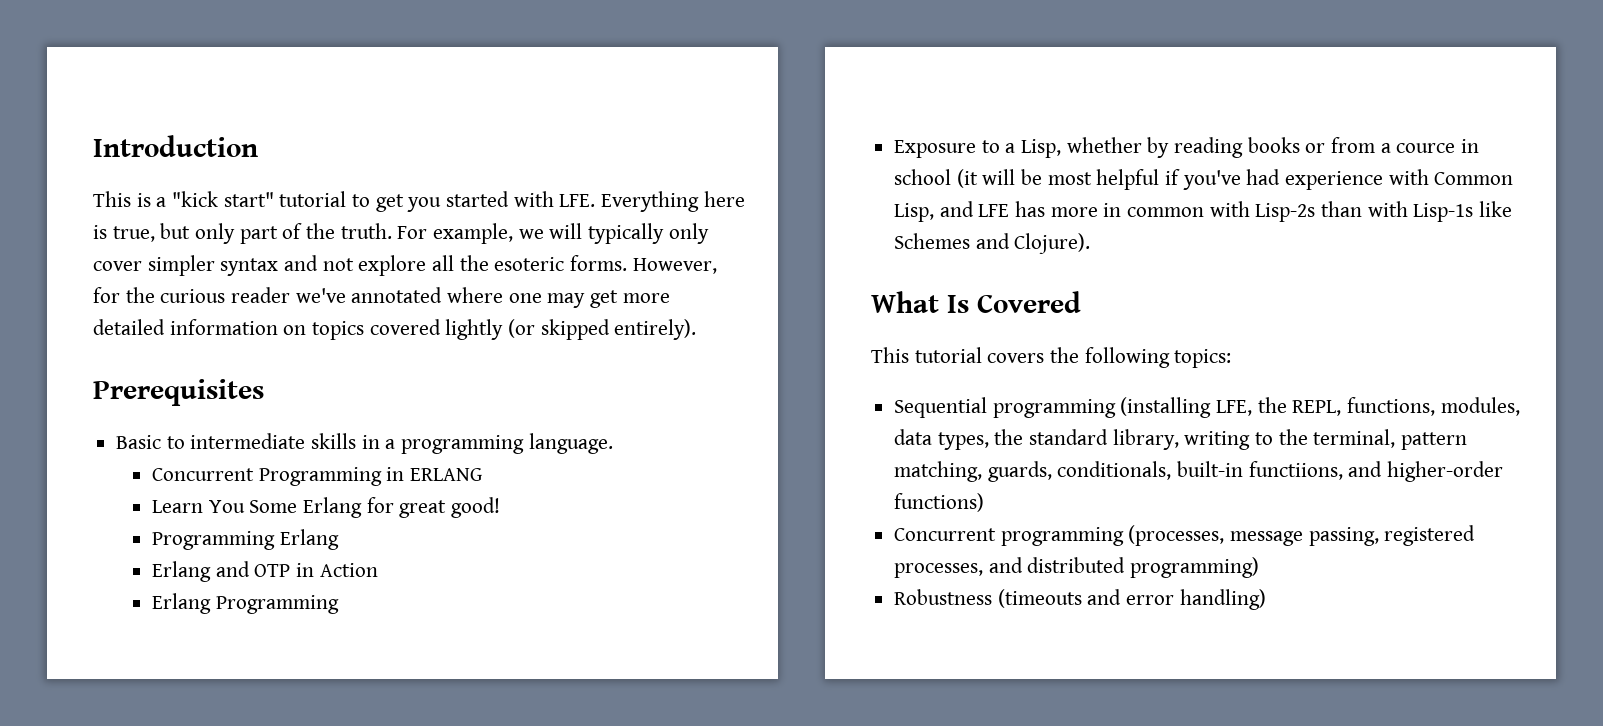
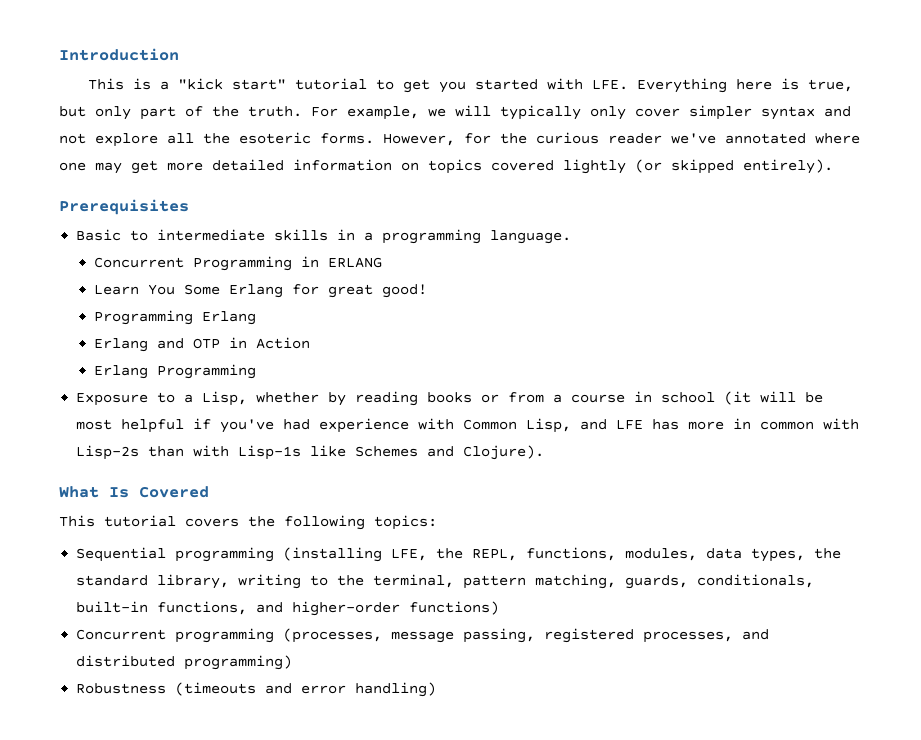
- Exposure to a Lisp, whether by reading books or from a cource in school (it will be most helpful if you've had experience with Common Lisp, and LFE has more in common with Lisp-2s than with Lisp-1s like Schemes and Clojure).
+ Exposure to a Lisp, whether by reading books or from a course in school (it will be most helpful if you've had experience with Common Lisp, and LFE has more in common with Lisp-2s than with Lisp-1s like Schemes and Clojure).
- Sequential programming (installing LFE, the REPL, functions, modules, data types, the standard library, writing to the terminal, pattern matching, guards, conditionals, built-in functiions, and higher-order functions)
+ Sequential programming (installing LFE, the REPL, functions, modules, data types, the standard library, writing to the terminal, pattern matching, guards, conditionals, built-in functions, and higher-order functions)

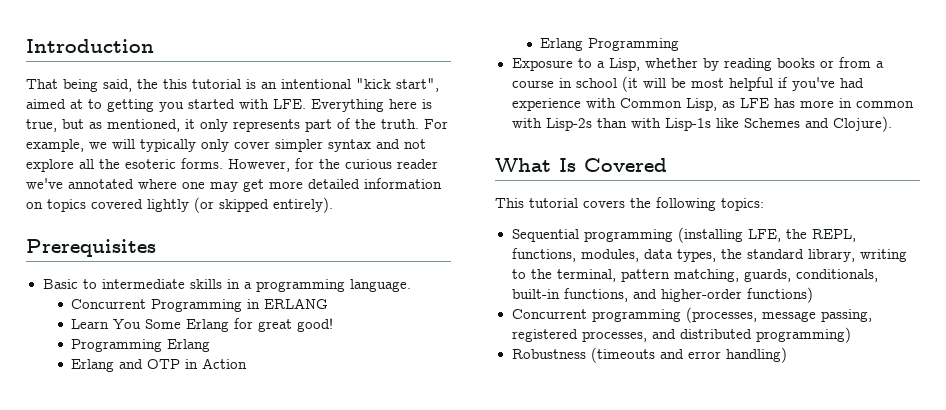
- This is a "kick start" tutorial to get you started with LFE. Everything here is true, but only part of the truth.
+ That being said, the this tutorial is an intentional "kick start", aimed at to getting you started with LFE. Everything here is true, but as mentioned, it only represents part of the truth.
- Exposure to a Lisp, whether by reading books or from a course in school (it will be most helpful if you've had experience with Common Lisp, and LFE has more in common with Lisp-2s than with Lisp-1s like Schemes and Clojure).
+ Exposure to a Lisp, whether by reading books or from a course in school (it will be most helpful if you've had experience with Common Lisp, as LFE has more in common with Lisp-2s than with Lisp-1s like Schemes and Clojure).

